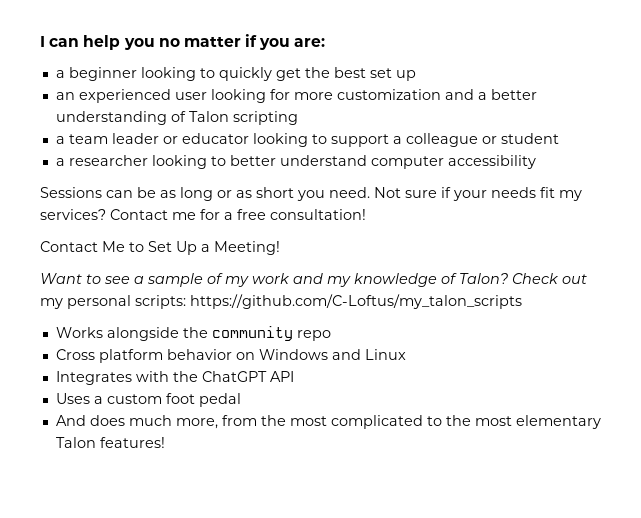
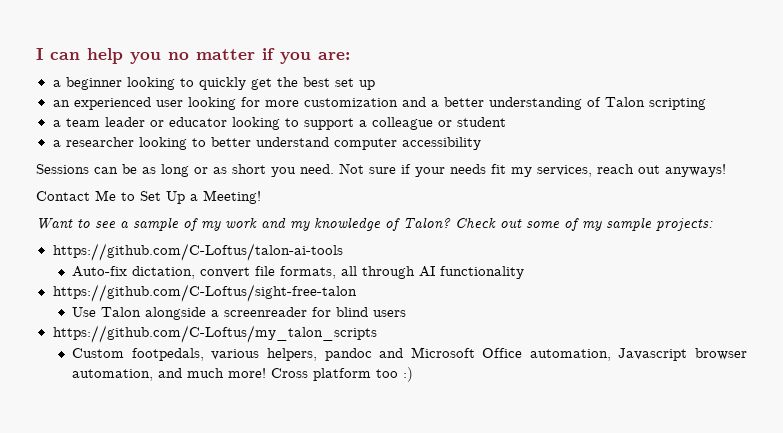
- Not sure if your needs fit my services? Contact me for a free consultation!
+ Not sure if your needs fit my services, reach out anyways!
- Check out my personal scripts: https://github.com/C-Loftus/my_talon_scripts
- Works alongside the community repo
- Cross platform behavior on Windows and Linux
- Integrates with the ChatGPT API
- Uses a custom foot pedal
- And does much more, from the most complicated to the most elementary Talon features!
+ Check out some of my sample projects:
+ https://github.com/C-Loftus/talon-ai-tools
+ Auto-fix dictation, convert file formats, all through AI functionality
+ https://github.com/C-Loftus/sight-free-talon
+ Use Talon alongside a screenreader for blind users
+ https://github.com/C-Loftus/my_talon_scripts
+ Custom footpedals, various helpers, pandoc and Microsoft Office automation, Javascript browser automation, and much more! Cross platform too :)

